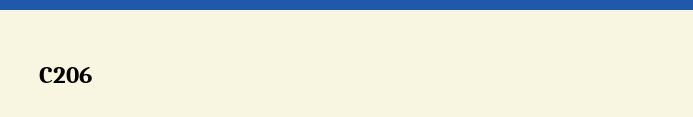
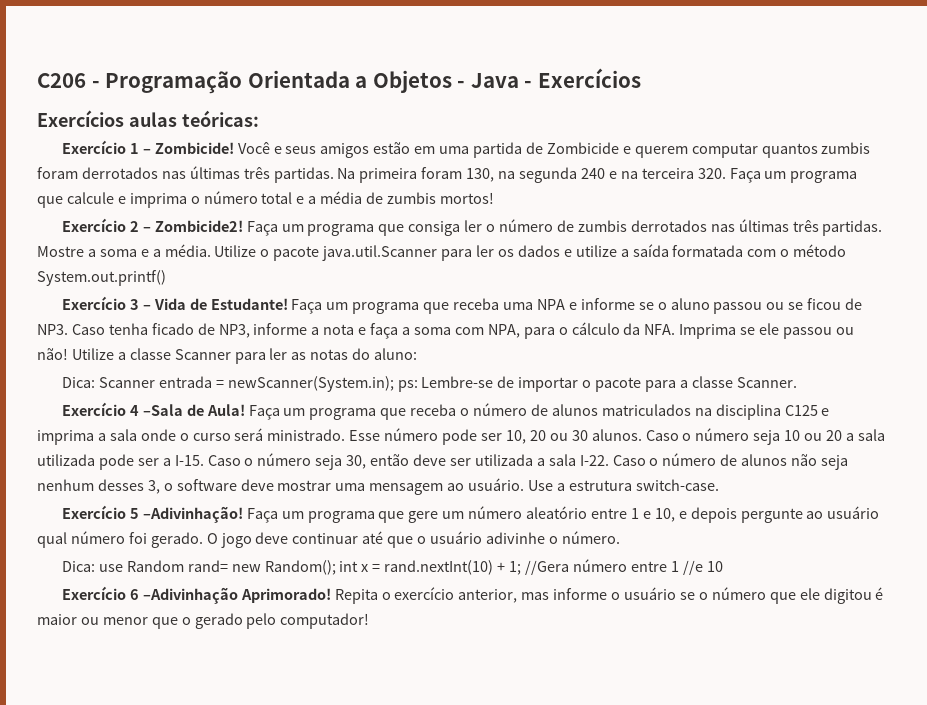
- C206
+ C206 - Programação Orientada a Objetos - Java - Exercícios
+ Exercícios aulas teóricas:
+ Exercício 1 – Zombicide! Você e seus amigos estão em uma partida de Zombicide e querem computar quantos zumbis foram derrotados nas últimas três partidas. Na primeira foram 130, na segunda 240 e na terceira 320. Faça um programa que calcule e imprima o número total e a média de zumbis mortos!
+ Exercício 2 – Zombicide2! Faça um programa que consiga ler o número de zumbis derrotados nas últimas três partidas. Mostre a soma e a média. Utilize o pacote java.util.Scanner para ler os dados e utilize a saída formatada com o método System.out.printf()
+ Exercício 3 – Vida de Estudante! Faça um programa que receba uma NPA e informe se o aluno passou ou se ficou de NP3. Caso tenha ficado de NP3, informe a nota e faça a soma com NPA, para o cálculo da NFA. Imprima se ele passou ou não! Utilize a classe Scanner para ler as notas do aluno:
+ Dica: Scanner entrada = newScanner(System.in); ps: Lembre-se de importar o pacote para a classe Scanner.
+ Exercício 4 –Sala de Aula! Faça um programa que receba o número de alunos matriculados na disciplina C125 e imprima a sala onde o curso será ministrado. Esse número pode ser 10, 20 ou 30 alunos. Caso o número seja 10 ou 20 a sala utilizada pode ser a I-15. Caso o número seja 30, então deve ser utilizada a sala I-22. Caso o número de alunos não seja nenhum desses 3, o software deve mostrar uma mensagem ao usuário. Use a estrutura switch-case.
+ Exercício 5 –Adivinhação! Faça um programa que gere um número aleatório entre 1 e 10, e depois pergunte ao usuário qual número foi gerado. O jogo deve continuar até que o usuário adivinhe o número.
+ Dica: use Random rand= new Random(); int x = rand.nextInt(10) + 1; //Gera número entre 1 //e 10
+ Exercício 6 –Adivinhação Aprimorado! Repita o exercício anterior, mas informe o usuário se o número que ele digitou é maior ou menor que o gerado pelo computador!

